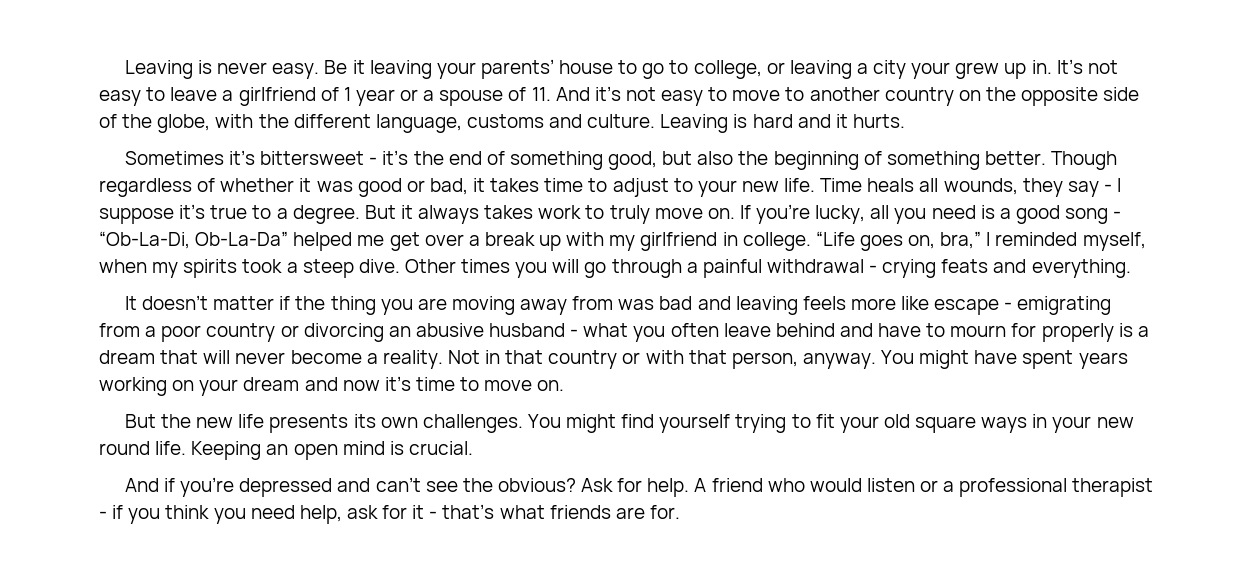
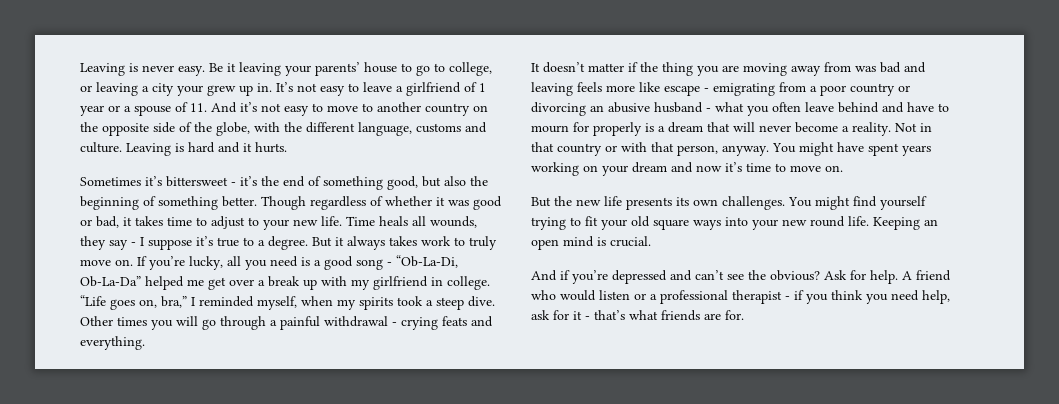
- You might find yourself trying to fit your old square ways in your new round life.
+ You might find yourself trying to fit your old square ways into your new round life.

